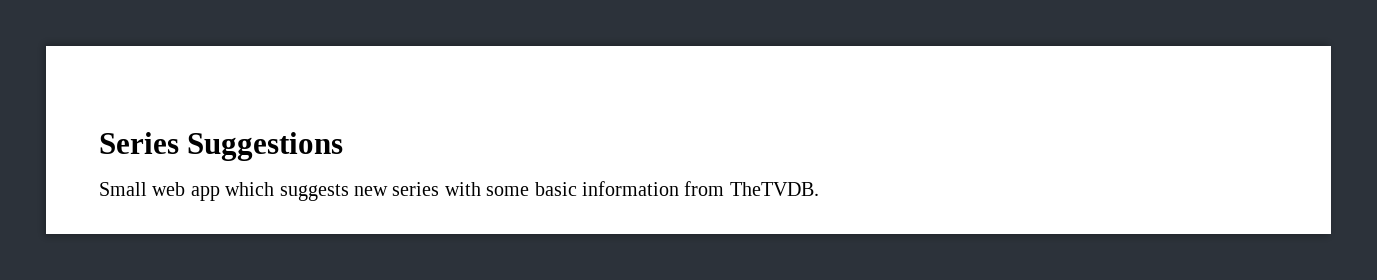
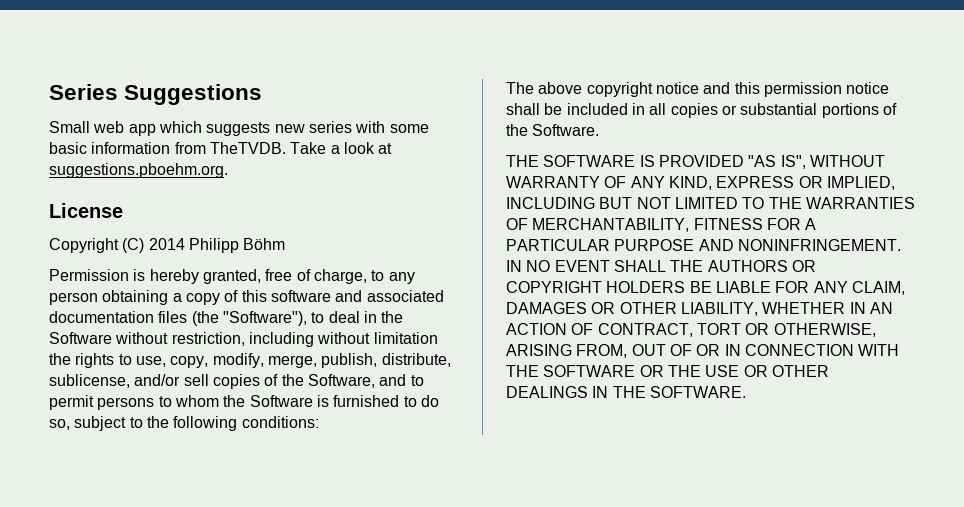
+ Take a look at suggestions.pboehm.org.
+ License
+ Copyright (C) 2014 Philipp Böhm
+ Permission is hereby granted, free of charge, to any person obtaining a copy of this software and associated documentation files (the "Software"), to deal in the Software without restriction, including without limitation the rights to use, copy, modify, merge, publish, distribute, sublicense, and/or sell copies of the Software, and to permit persons to whom the Software is furnished to do so, subject to the following conditions:
+ The above copyright notice and this permission notice shall be included in all copies or substantial portions of the Software.
+ THE SOFTWARE IS PROVIDED "AS IS", WITHOUT WARRANTY OF ANY KIND, EXPRESS OR IMPLIED, INCLUDING BUT NOT LIMITED TO THE WARRANTIES OF MERCHANTABILITY, FITNESS FOR A PARTICULAR PURPOSE AND NONINFRINGEMENT. IN NO EVENT SHALL THE AUTHORS OR COPYRIGHT HOLDERS BE LIABLE FOR ANY CLAIM, DAMAGES OR OTHER LIABILITY, WHETHER IN AN ACTION OF CONTRACT, TORT OR OTHERWISE, ARISING FROM, OUT OF OR IN CONNECTION WITH THE SOFTWARE OR THE USE OR OTHER DEALINGS IN THE SOFTWARE.

